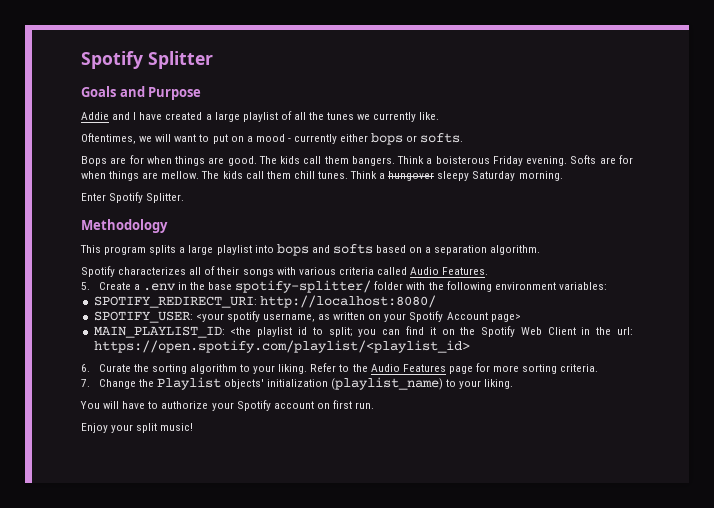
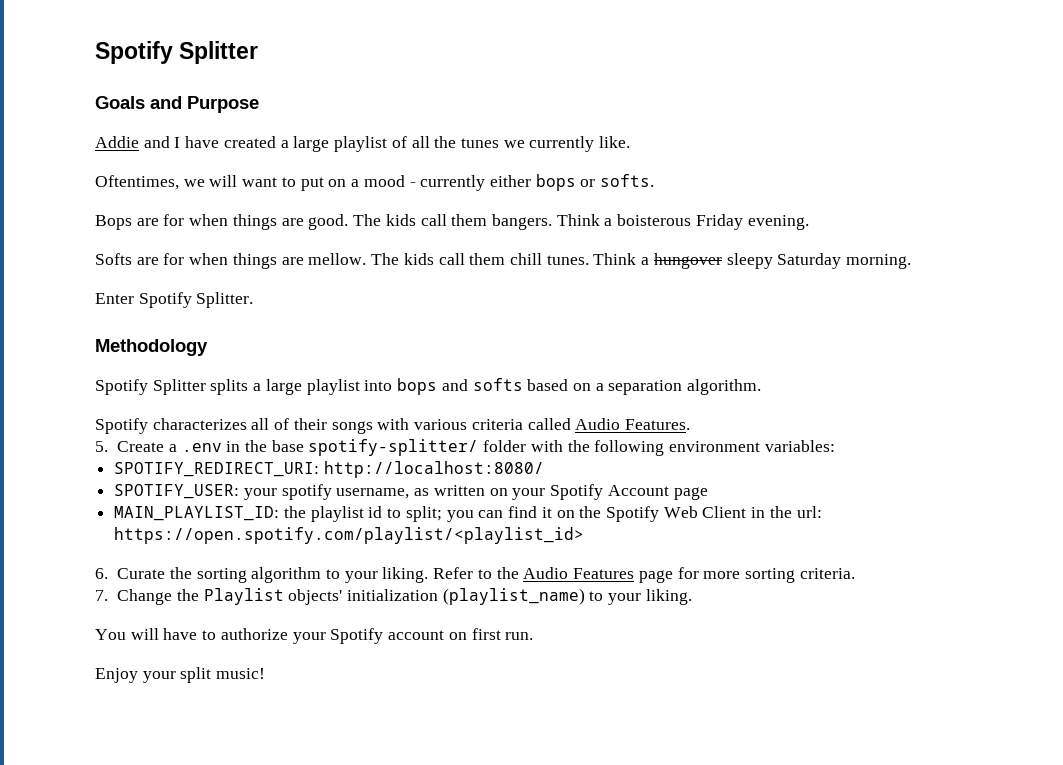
- Think a boisterous Friday evening. Softs are for when things are mellow.
+ Think a boisterous Friday evening.
+ Softs are for when things are mellow.
- This program splits a large playlist into bops and softs based on a separation algorithm.
+ Spotify Splitter splits a large playlist into bops and softs based on a separation algorithm.
- SPOTIFY_USER: <your spotify username, as written on your Spotify Account page>
+ SPOTIFY_USER: your spotify username, as written on your Spotify Account page
- MAIN_PLAYLIST_ID: <the playlist id to split; you can find it on the Spotify Web Client in the url: https://open.spotify.com/playlist/<playlist_id>
+ MAIN_PLAYLIST_ID: the playlist id to split; you can find it on the Spotify Web Client in the url: https://open.spotify.com/playlist/<playlist_id>

